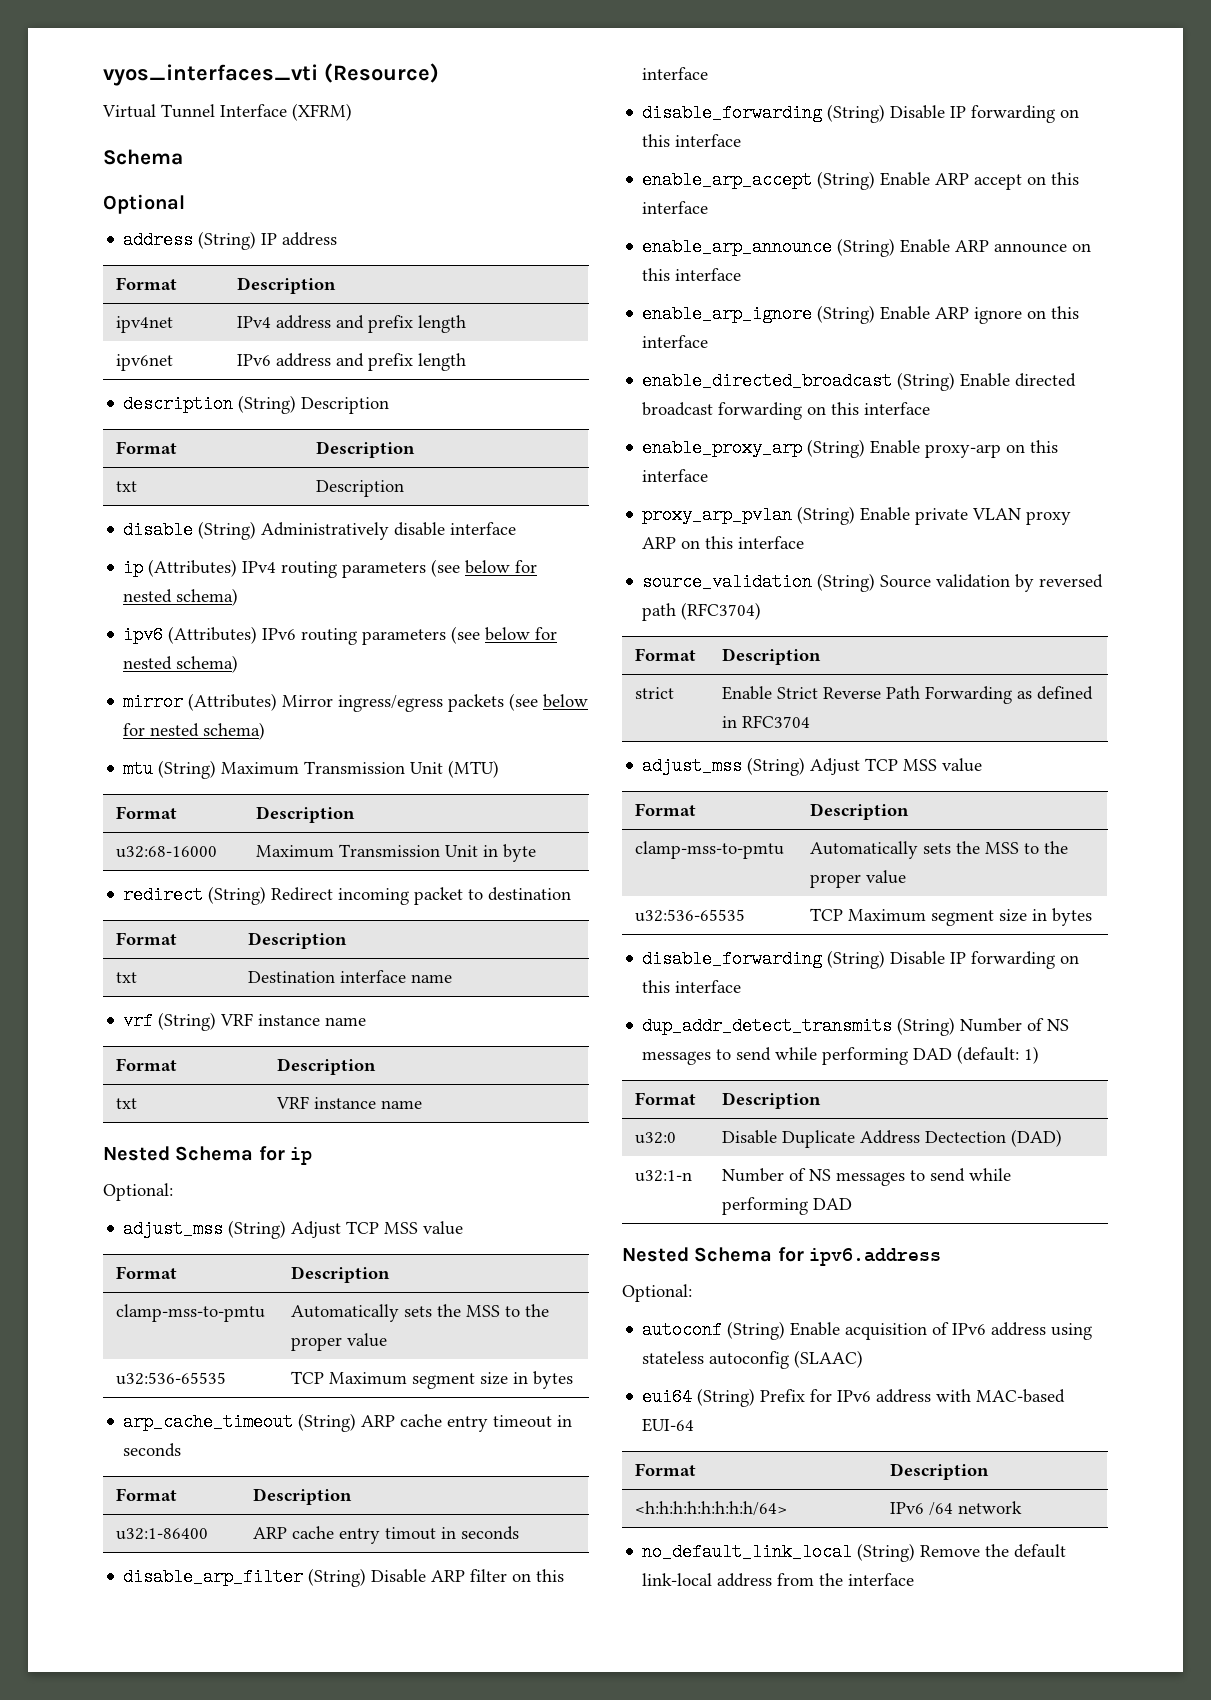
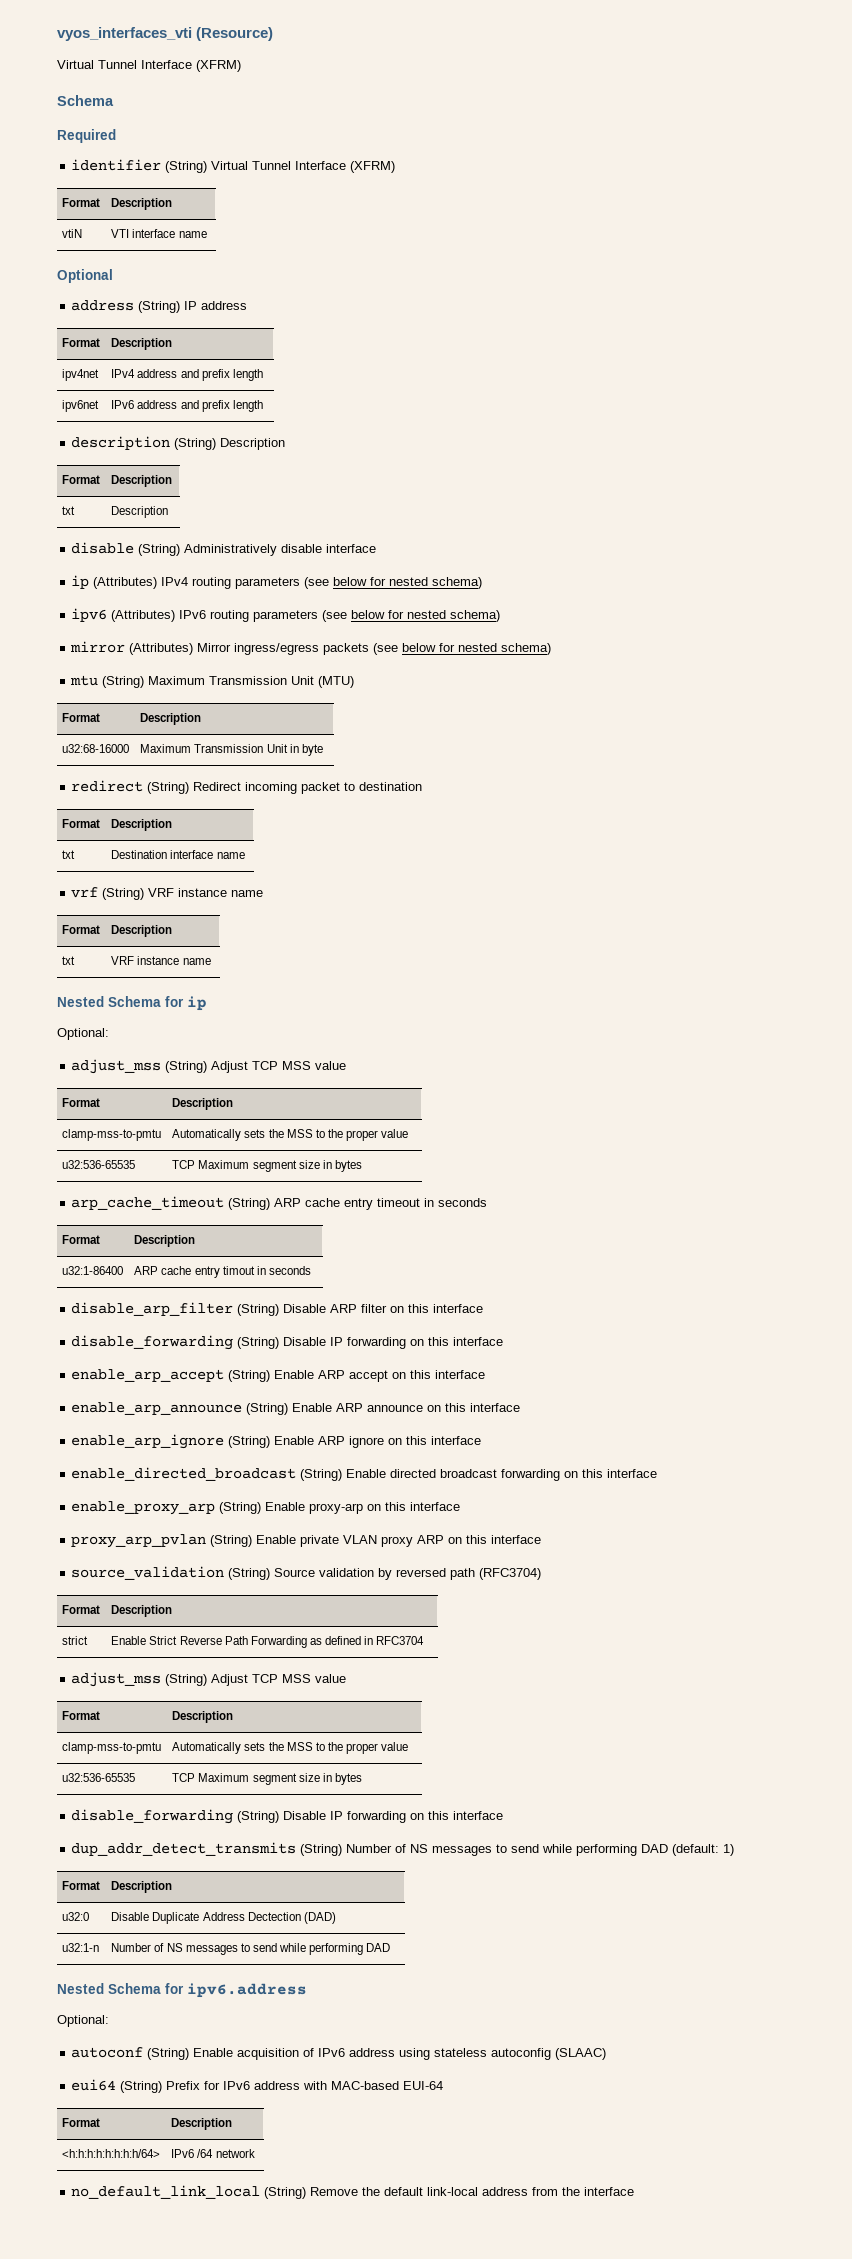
+ Required
+ identifier (String) Virtual Tunnel Interface (XFRM)
+ Format | Description
+ vtiN | VTI interface name

